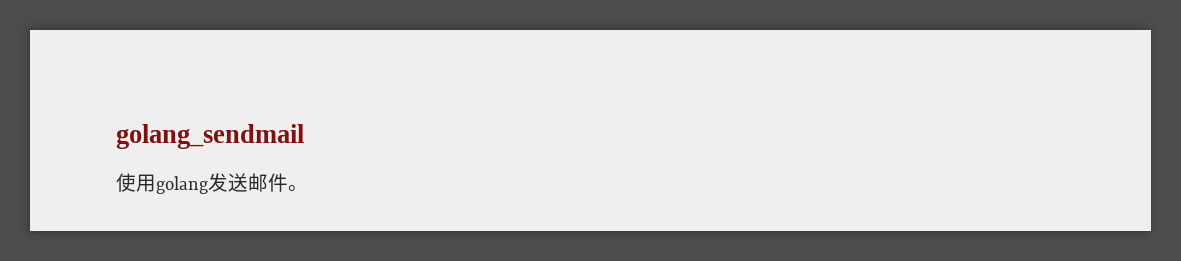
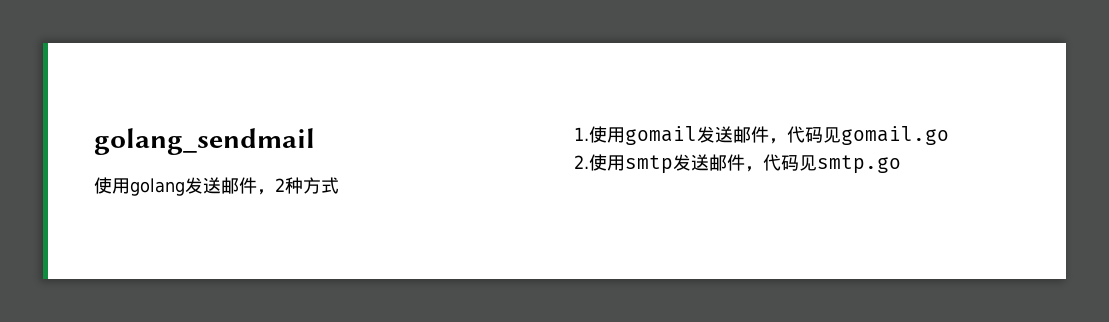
- 使用golang发送邮件。
+ 使用golang发送邮件，2种方式
+ 1.使用gomail发送邮件，代码见gomail.go
+ 2.使用smtp发送邮件，代码见smtp.go

